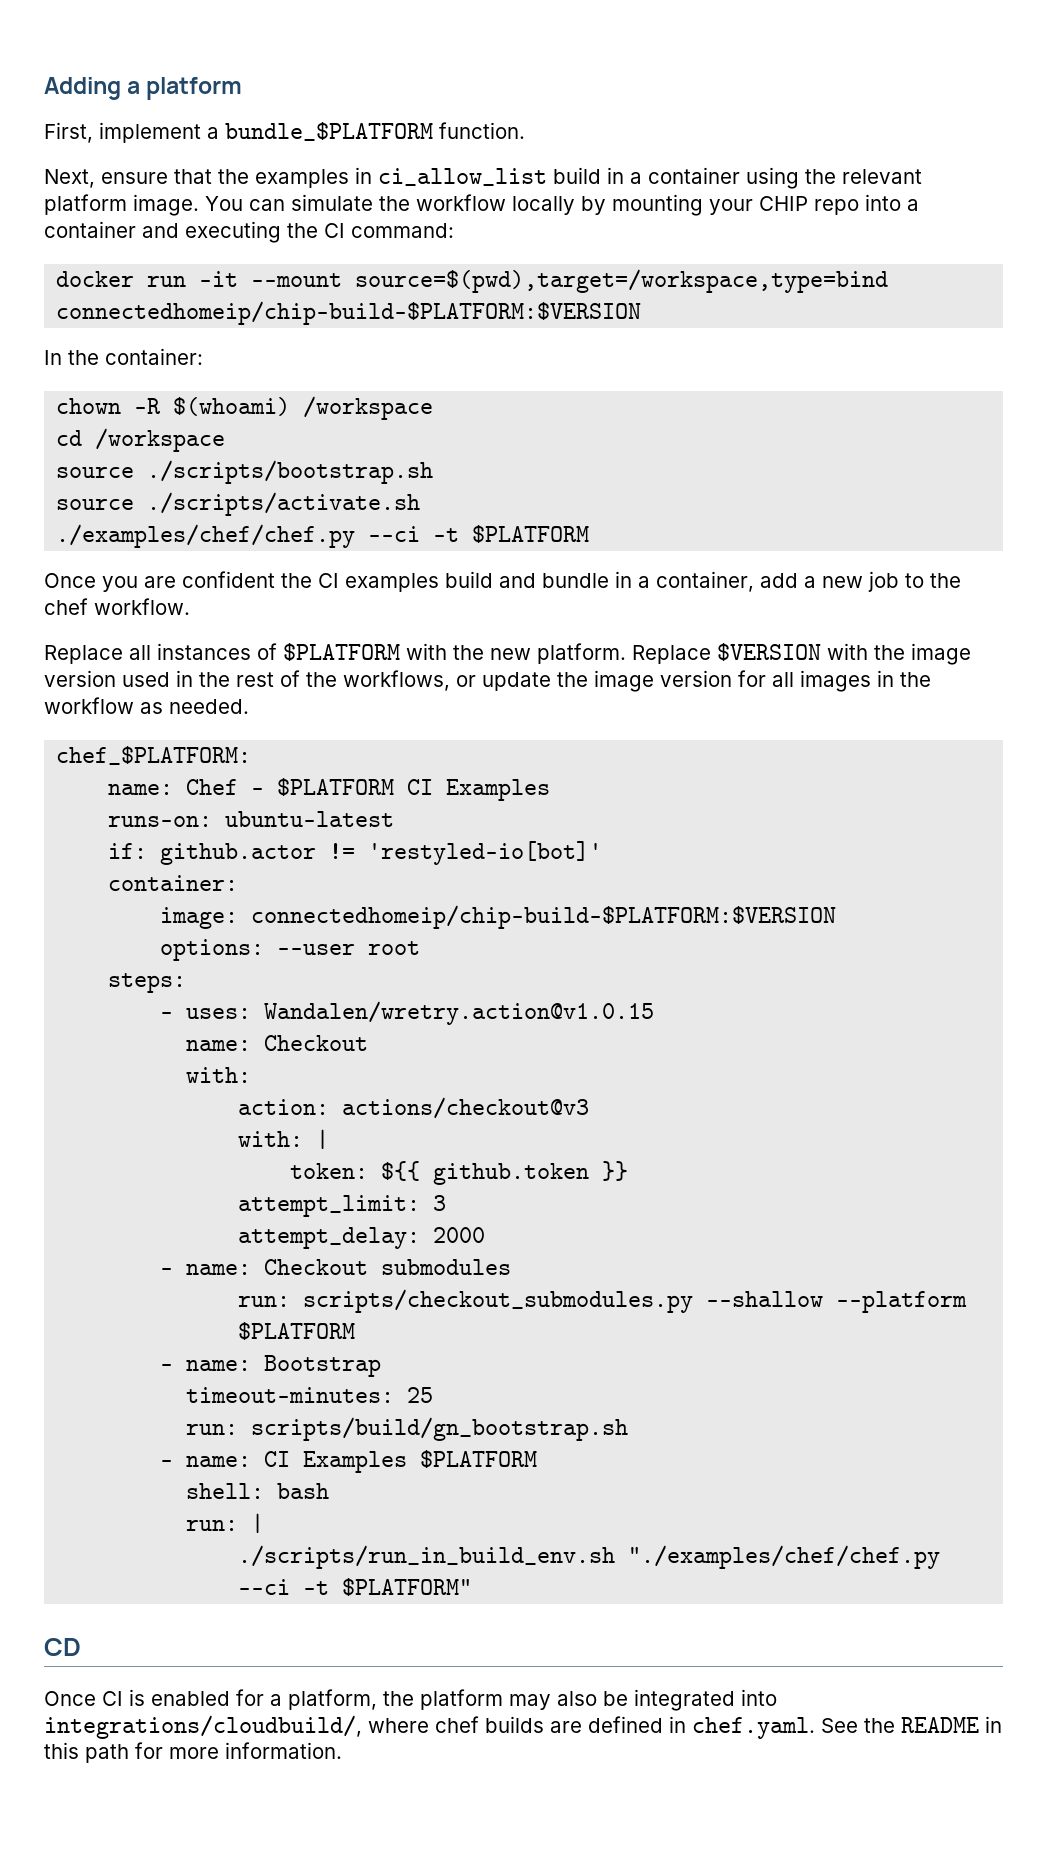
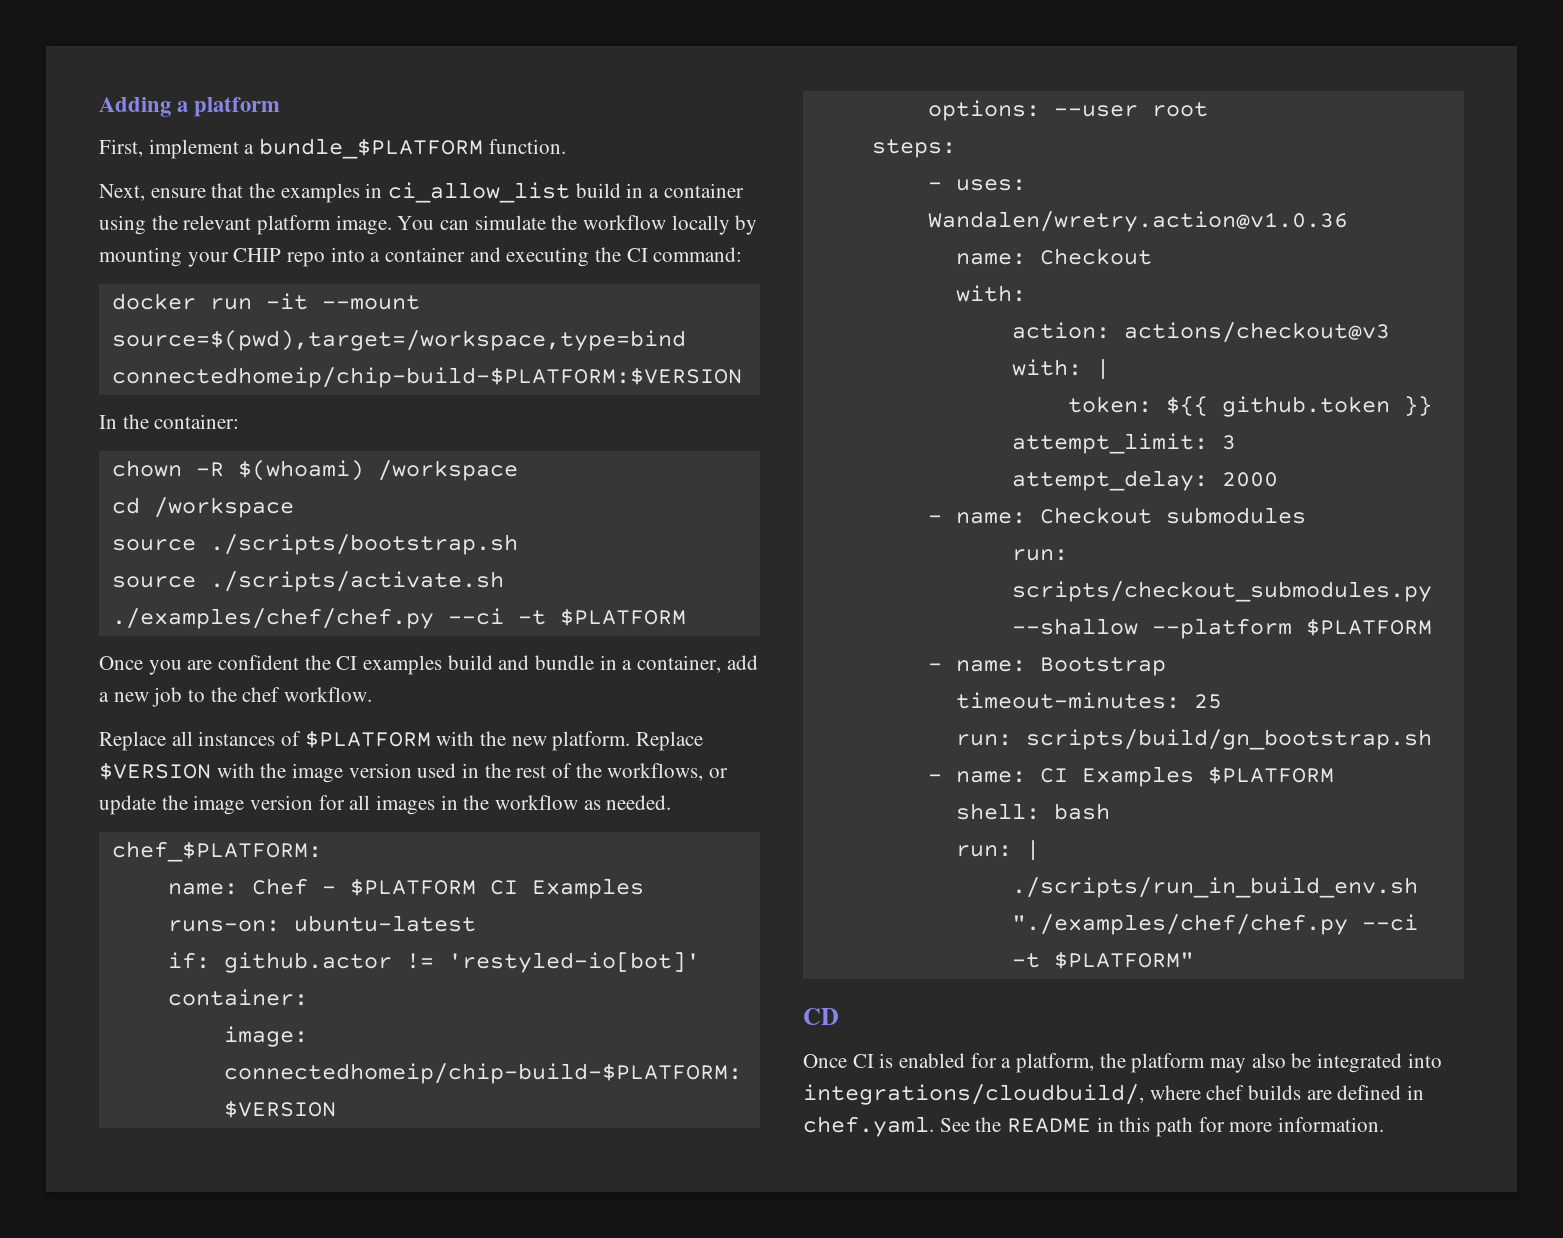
- - uses: Wandalen/wretry.action@v1.0.15
+ - uses: Wandalen/wretry.action@v1.0.36

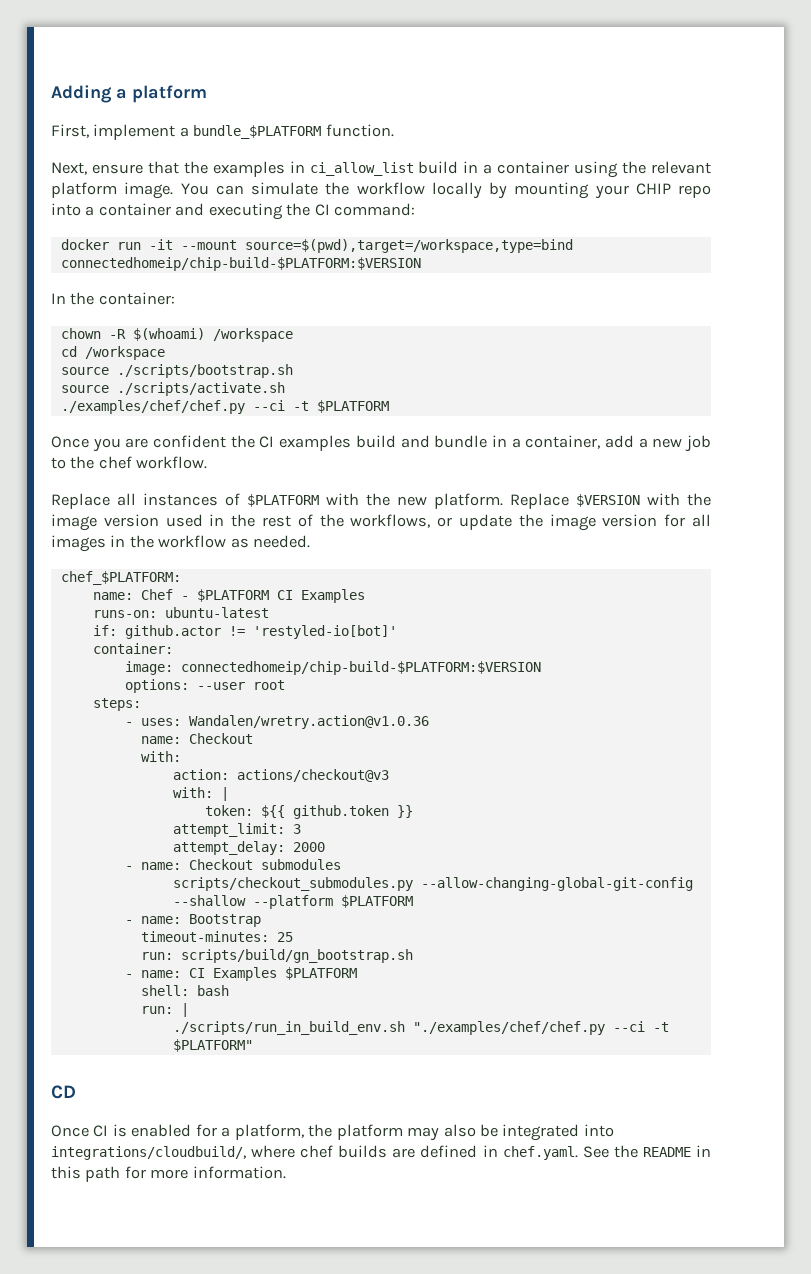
- run: scripts/checkout_submodules.py --shallow --platform $PLATFORM
+ scripts/checkout_submodules.py --allow-changing-global-git-config --shallow --platform $PLATFORM

